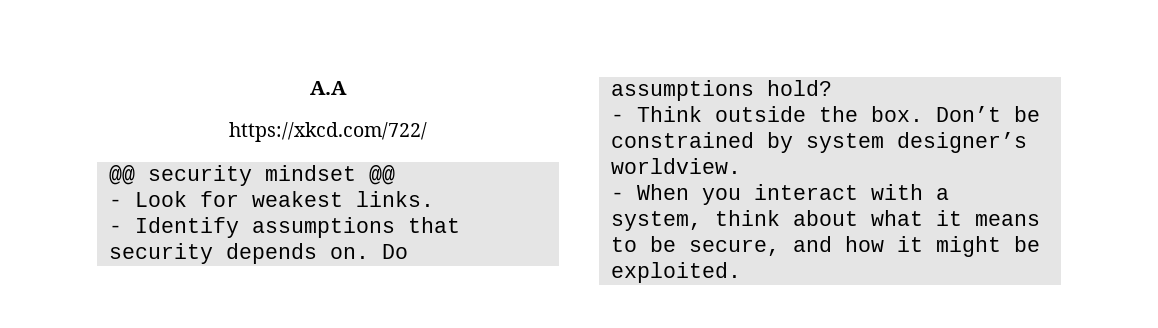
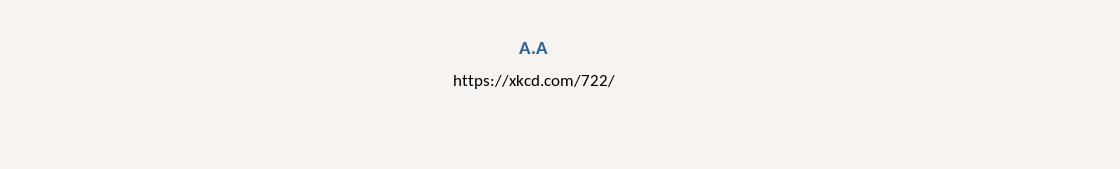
- @@ security mindset @@
- - Look for weakest links.
- - Identify assumptions that security depends on. Do assumptions hold?
- - Think outside the box. Don’t be constrained by system designer’s worldview.
- - When you interact with a system, think about what it means to be secure, and how it might be exploited.

